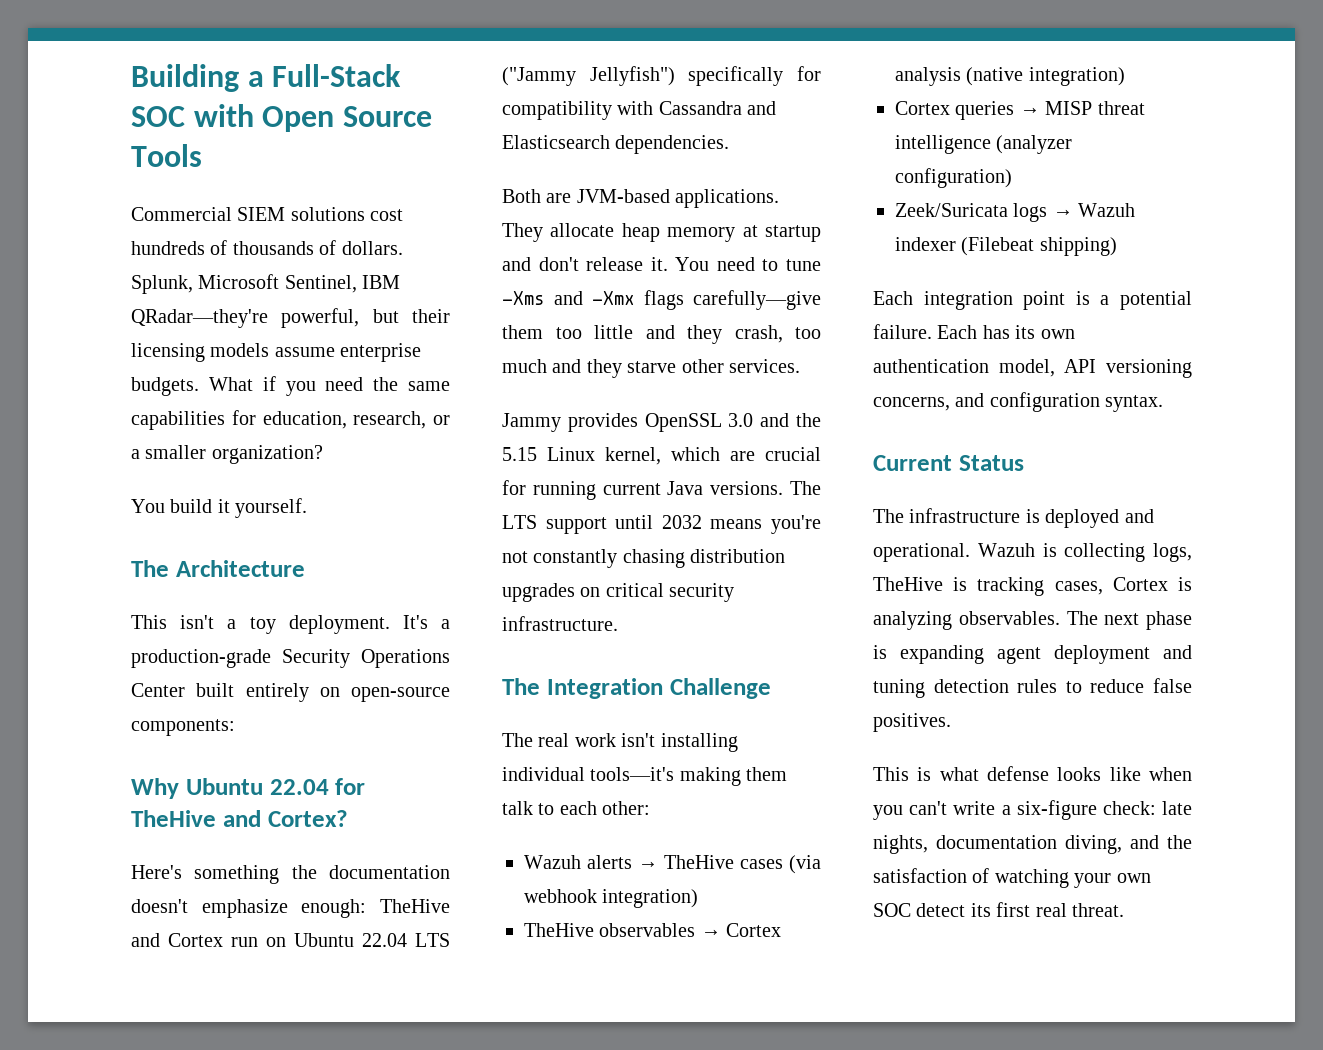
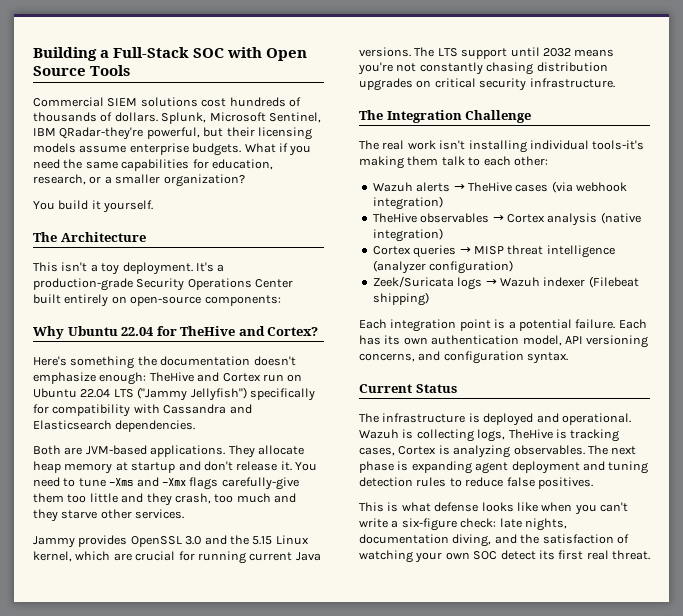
- Splunk, Microsoft Sentinel, IBM QRadar—they're powerful, but their licensing models assume enterprise budgets.
+ Splunk, Microsoft Sentinel, IBM QRadar-they're powerful, but their licensing models assume enterprise budgets.
- You need to tune -Xms and -Xmx flags carefully—give them too little and they crash, too much and they starve other services.
+ You need to tune -Xms and -Xmx flags carefully-give them too little and they crash, too much and they starve other services.
- The real work isn't installing individual tools—it's making them talk to each other:
+ The real work isn't installing individual tools-it's making them talk to each other:

